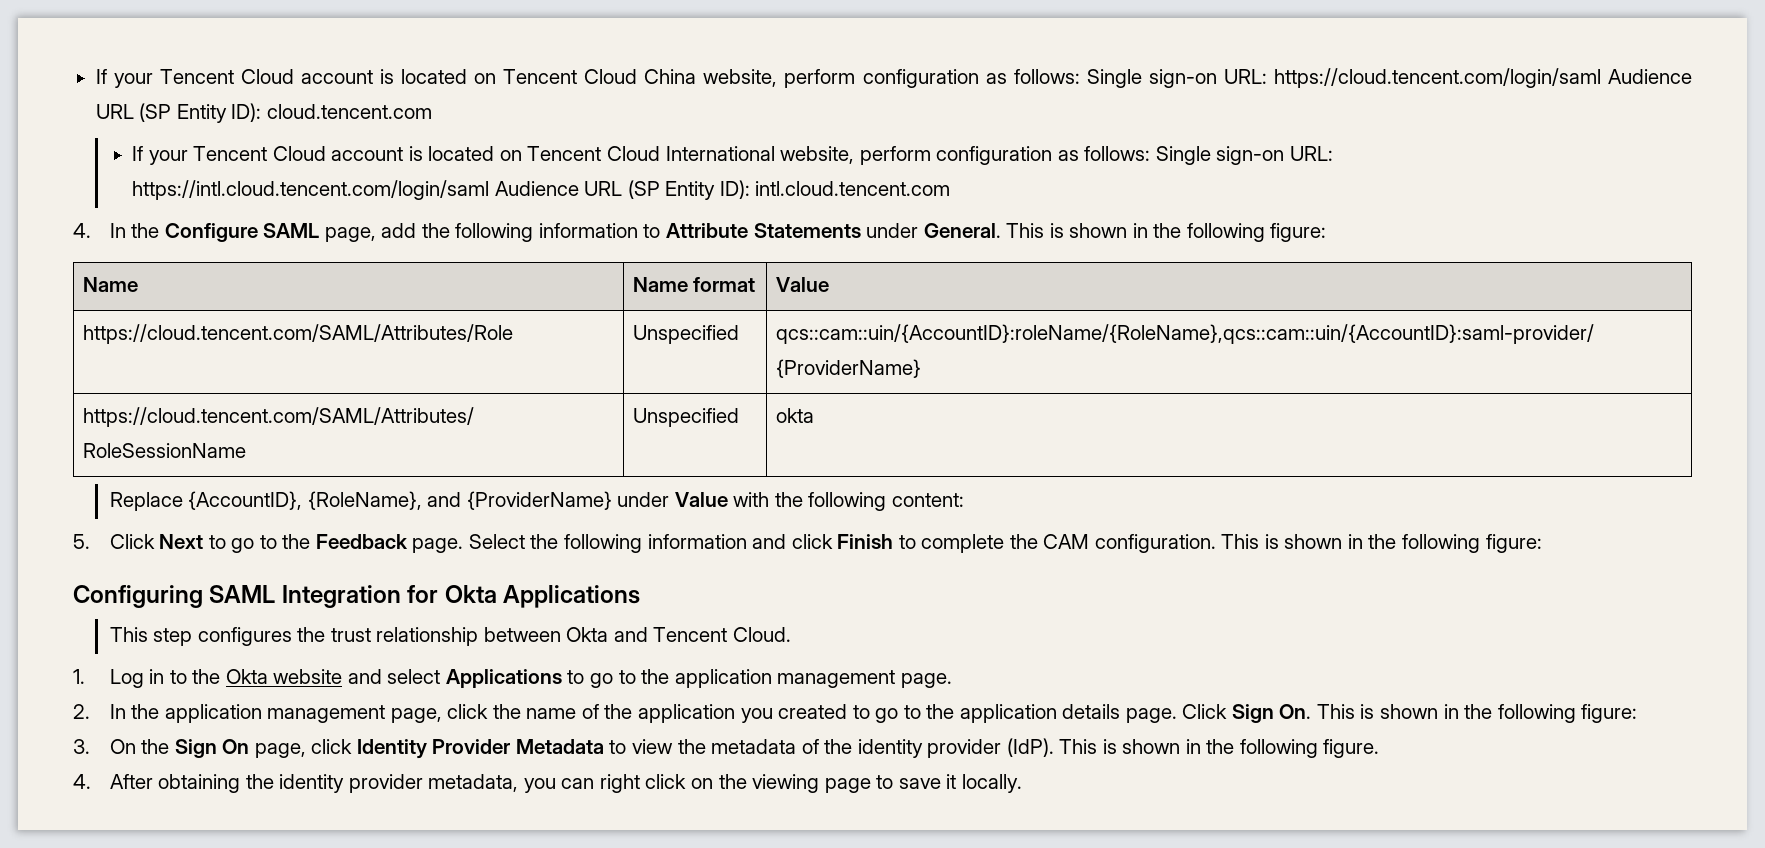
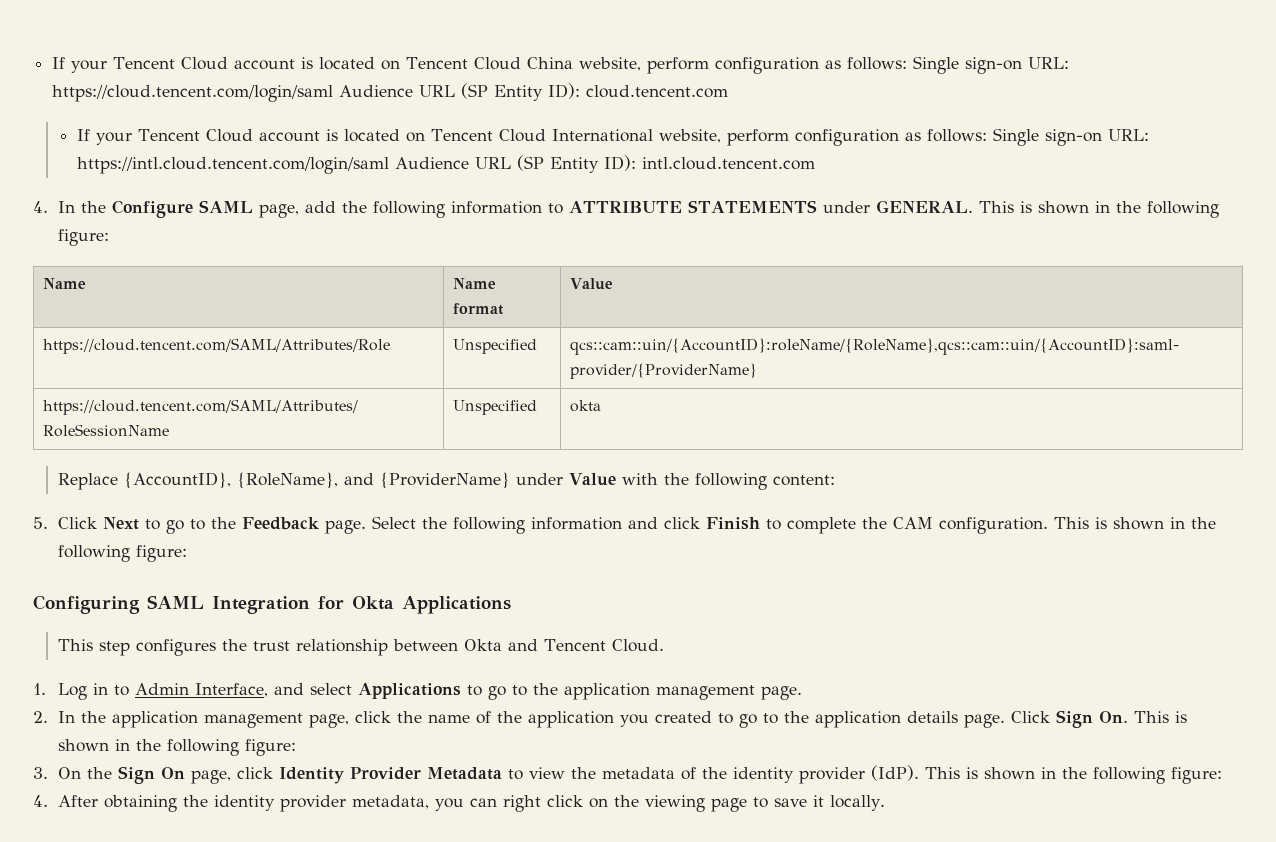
- 4. In the Configure SAML page, add the following information to Attribute Statements under General.
+ 4. In the Configure SAML page, add the following information to ATTRIBUTE STATEMENTS under GENERAL.
- 1. Log in to the Okta website and select Applications to go to the application management page.
+ 1. Log in to Admin Interface, and select Applications to go to the application management page.
- 3. On the Sign On page, click Identity Provider Metadata to view the metadata of the identity provider (IdP). This is shown in the following figure.
+ 3. On the Sign On page, click Identity Provider Metadata to view the metadata of the identity provider (IdP). This is shown in the following figure:

